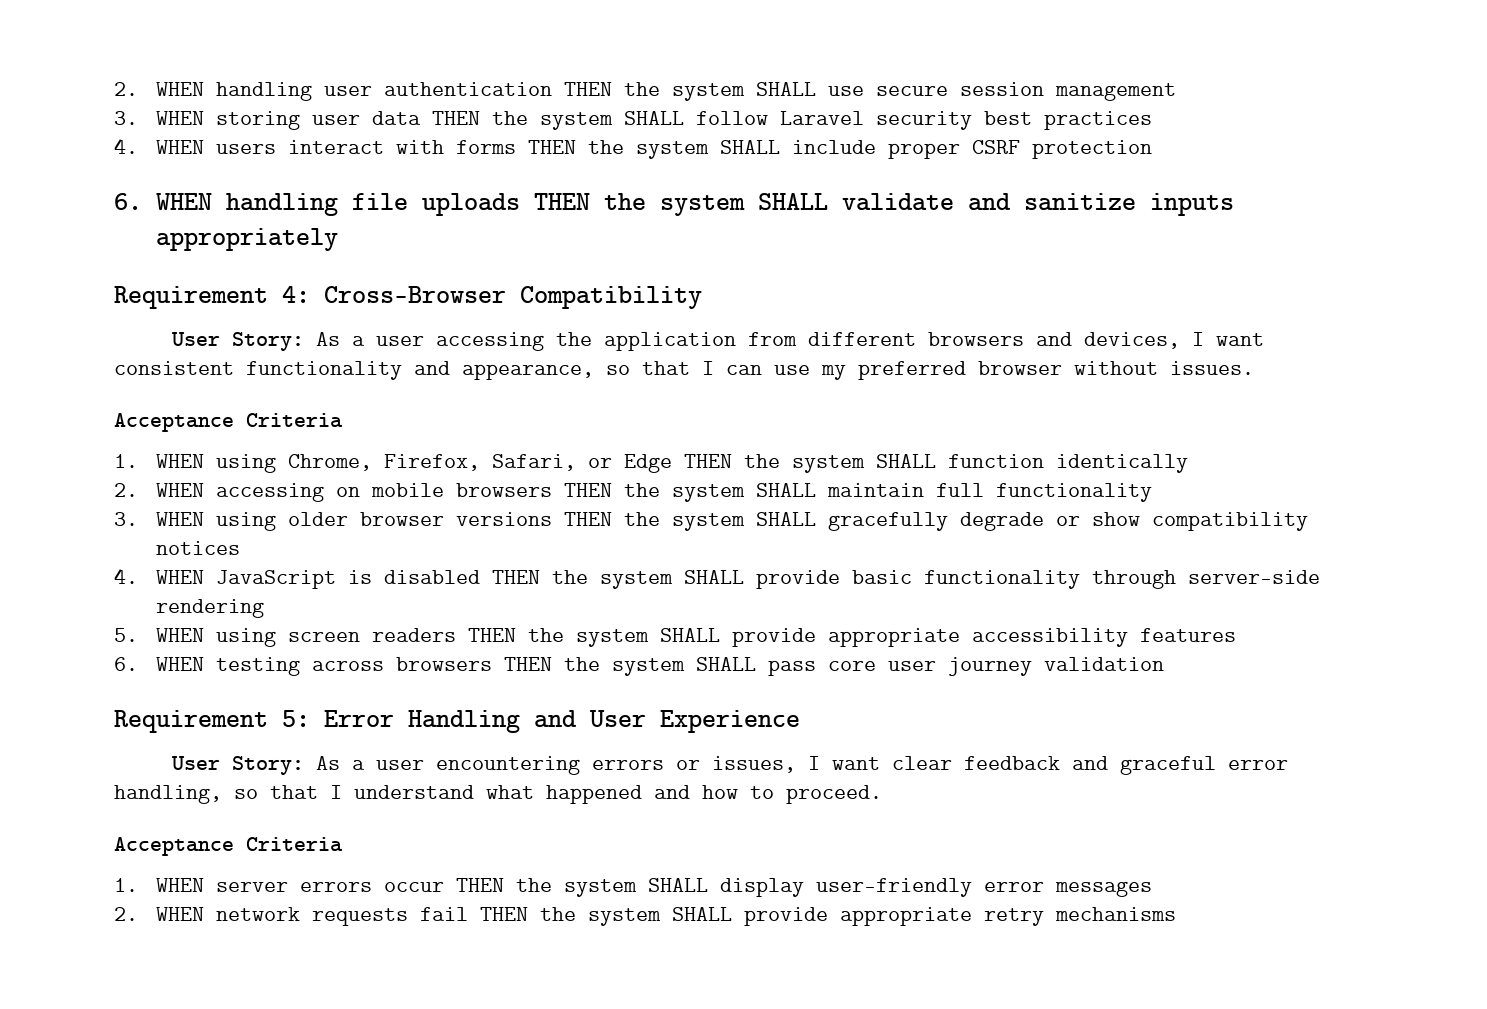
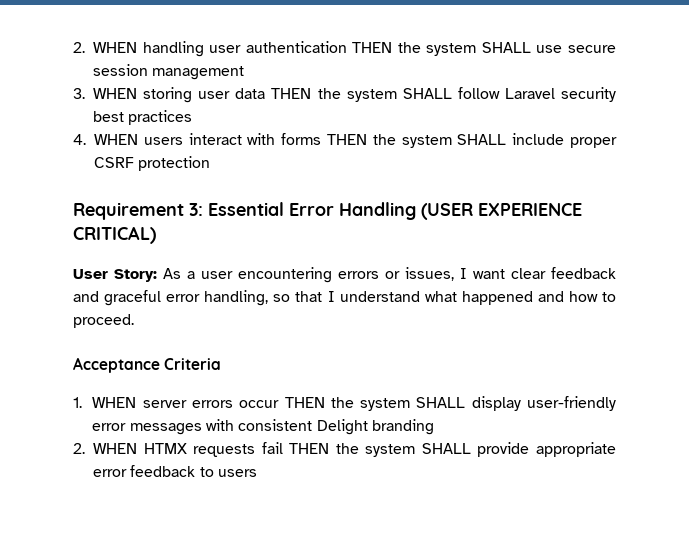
- 6. WHEN handling file uploads THEN the system SHALL validate and sanitize inputs appropriately
- Requirement 4: Cross-Browser Compatibility
- User Story: As a user accessing the application from different browsers and devices, I want consistent functionality and appearance, so that I can use my preferred browser without issues.
- Acceptance Criteria
- 1. WHEN using Chrome, Firefox, Safari, or Edge THEN the system SHALL function identically
- 2. WHEN accessing on mobile browsers THEN the system SHALL maintain full functionality
- 3. WHEN using older browser versions THEN the system SHALL gracefully degrade or show compatibility notices
- 4. WHEN JavaScript is disabled THEN the system SHALL provide basic functionality through server-side rendering
- 5. WHEN using screen readers THEN the system SHALL provide appropriate accessibility features
- 6. WHEN testing across browsers THEN the system SHALL pass core user journey validation
- Requirement 5: Error Handling and User Experience
+ Requirement 3: Essential Error Handling (USER EXPERIENCE CRITICAL)
- 1. WHEN server errors occur THEN the system SHALL display user-friendly error messages
- 2. WHEN network requests fail THEN the system SHALL provide appropriate retry mechanisms
+ 1. WHEN server errors occur THEN the system SHALL display user-friendly error messages with consistent Delight branding
+ 2. WHEN HTMX requests fail THEN the system SHALL provide appropriate error feedback to users

